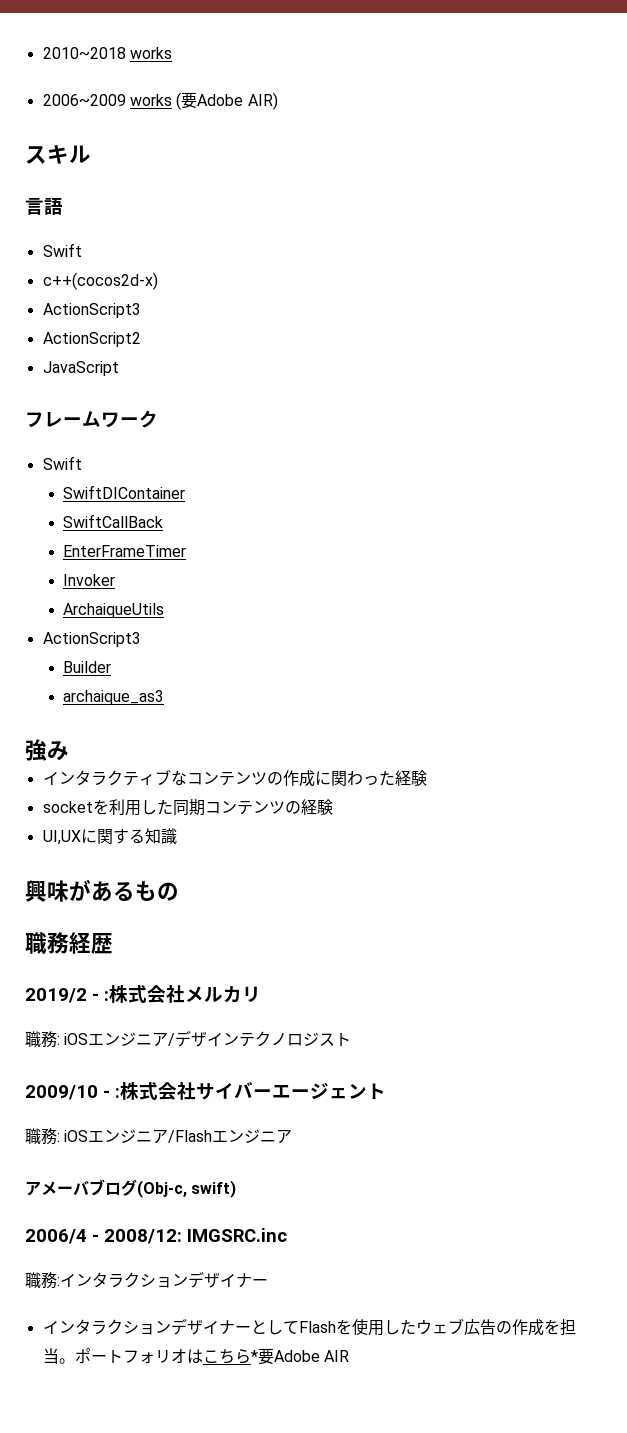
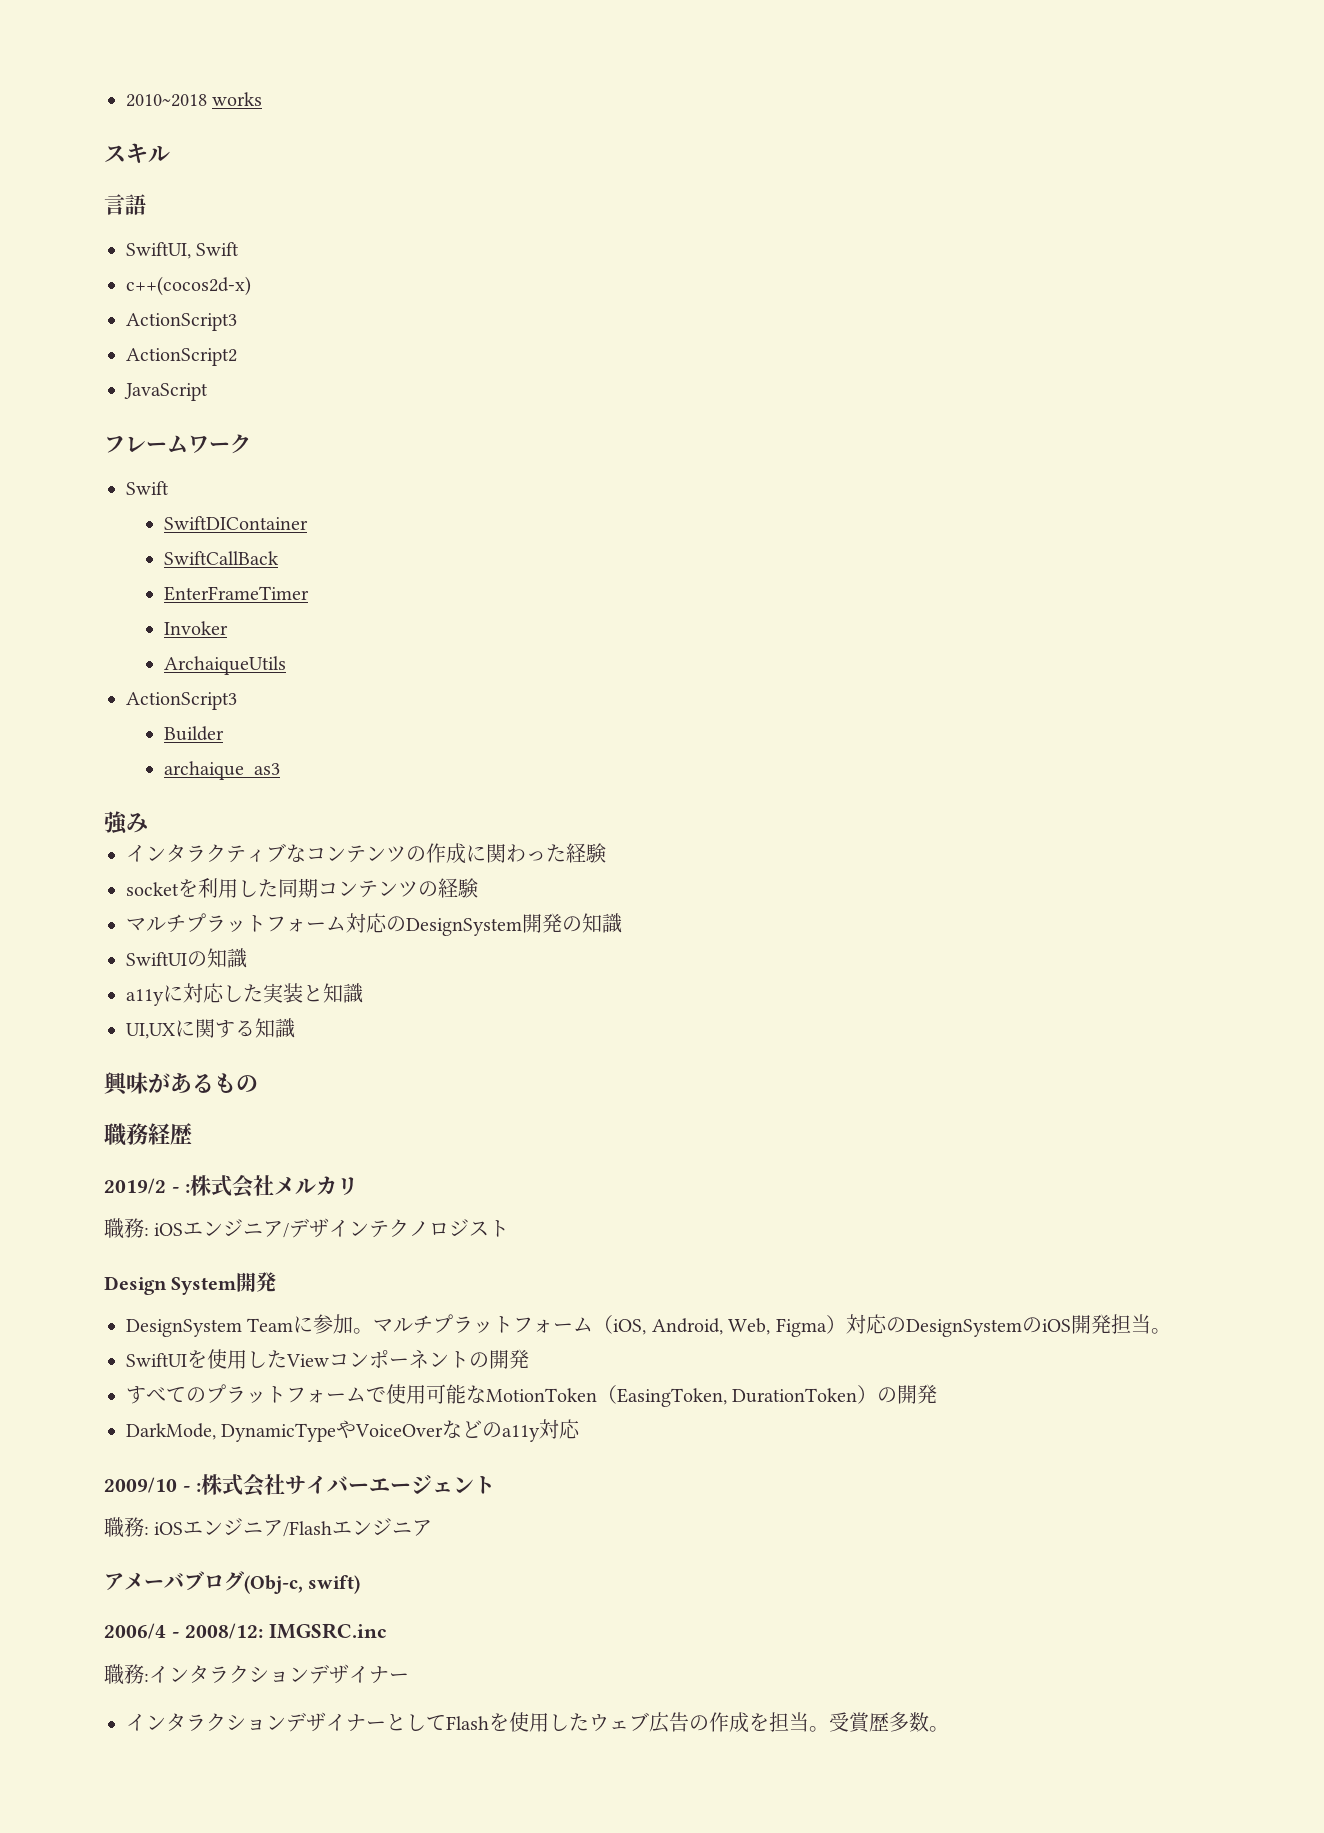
- 2006~2009 works (要Adobe AIR)
  言語
- Swift
+ SwiftUI, Swift
+ マルチプラットフォーム対応のDesignSystem開発の知識
+ SwiftUIの知識
+ a11yに対応した実装と知識
+ Design System開発
+ DesignSystem Teamに参加。マルチプラットフォーム（iOS, Android, Web, Figma）対応のDesignSystemのiOS開発担当。
+ SwiftUIを使用したViewコンポーネントの開発
+ すべてのプラットフォームで使用可能なMotionToken（EasingToken, DurationToken）の開発
+ DarkMode, DynamicTypeやVoiceOverなどのa11y対応
- ポートフォリオはこちら*要Adobe AIR
+ 受賞歴多数。

